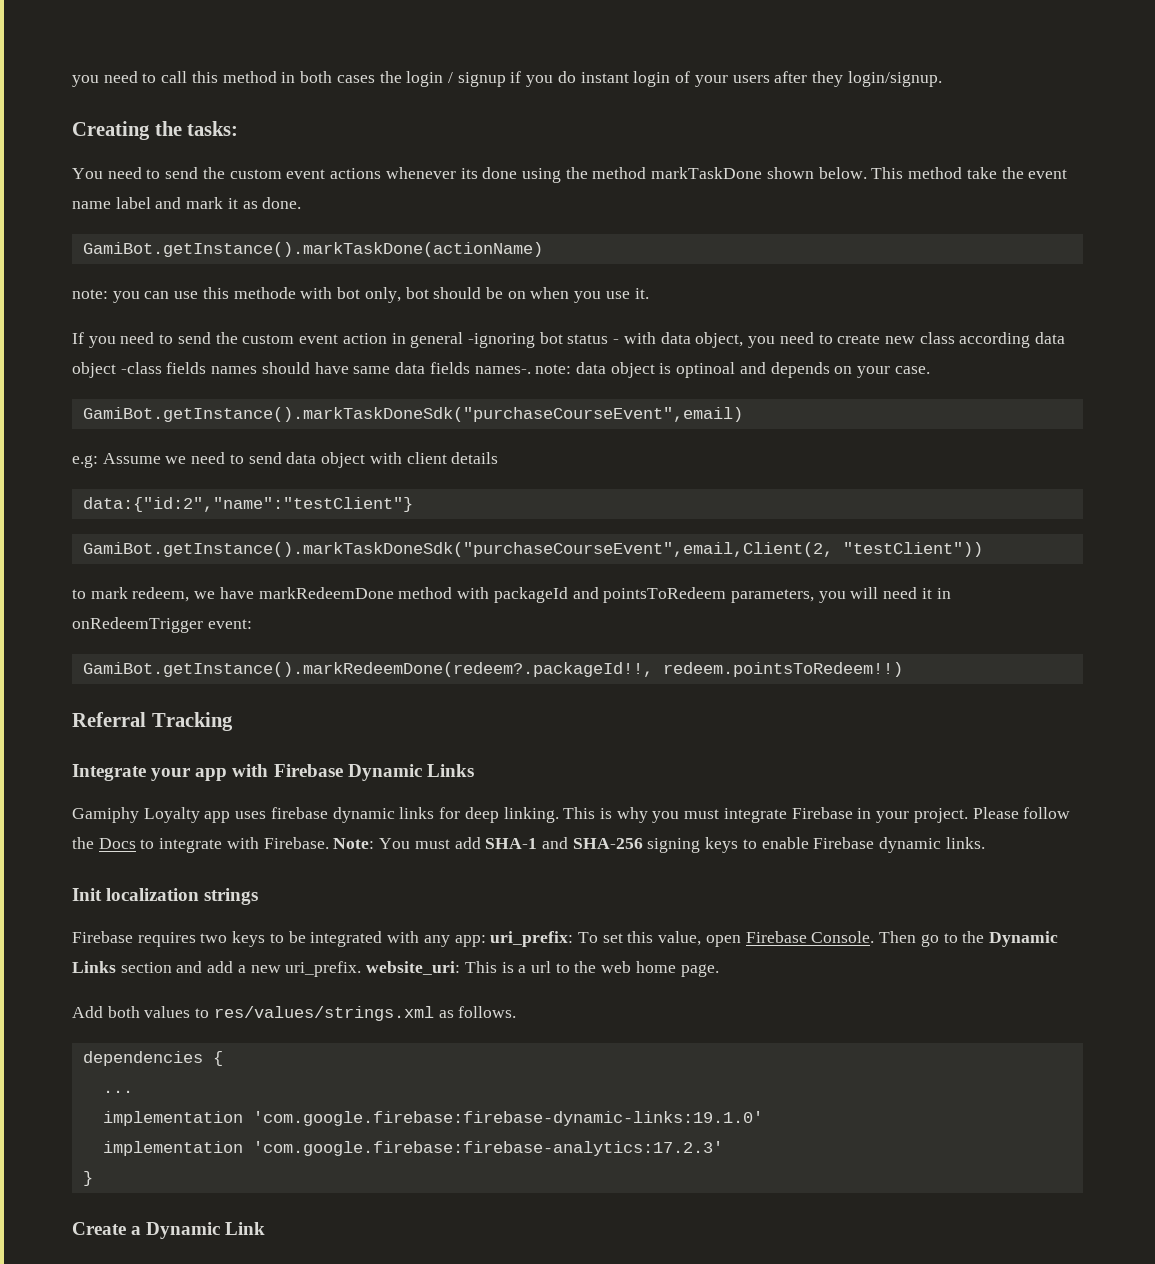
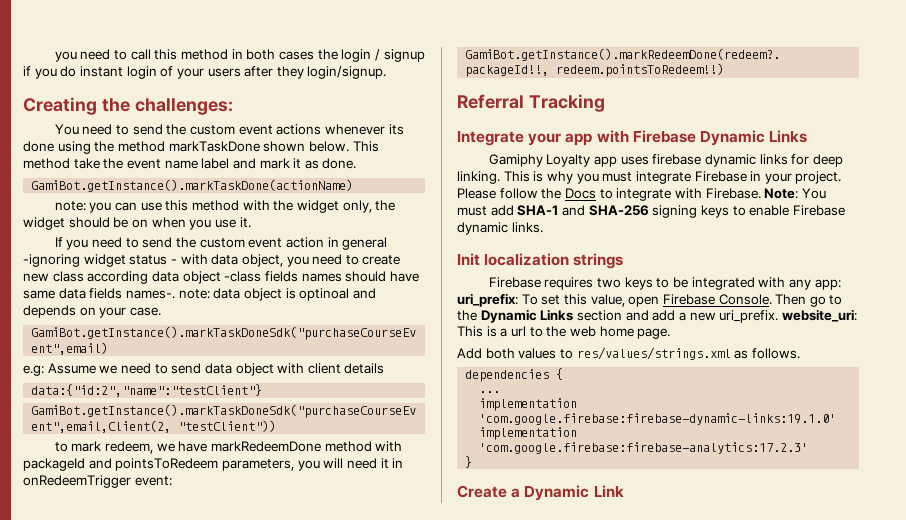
- Creating the tasks:
+ Creating the challenges:
- note: you can use this methode with bot only, bot should be on when you use it.
+ note: you can use this method with the widget only, the widget should be on when you use it.
- If you need to send the custom event action in general -ignoring bot status - with data object, you need to create new class according data object -class fields names should have same data fields names-. note: data object is optinoal and depends on your case.
+ If you need to send the custom event action in general -ignoring widget status - with data object, you need to create new class according data object -class fields names should have same data fields names-. note: data object is optinoal and depends on your case.

